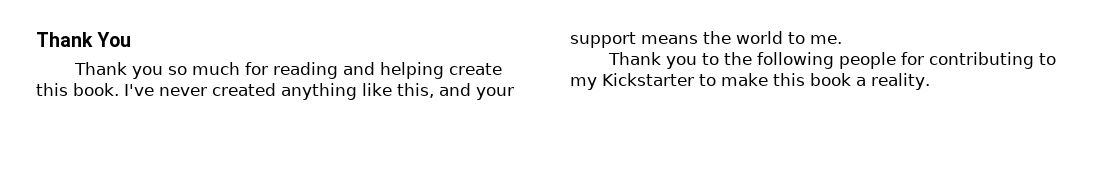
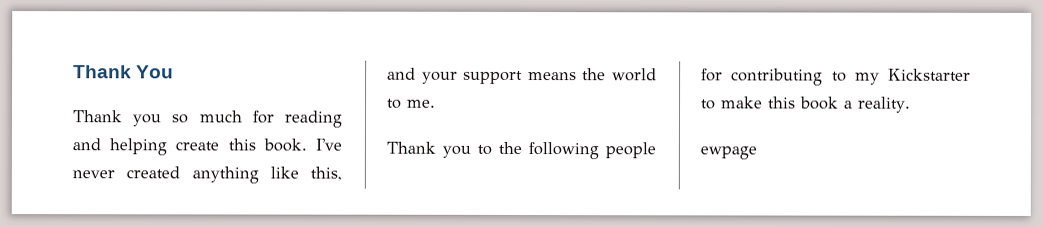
+ ewpage

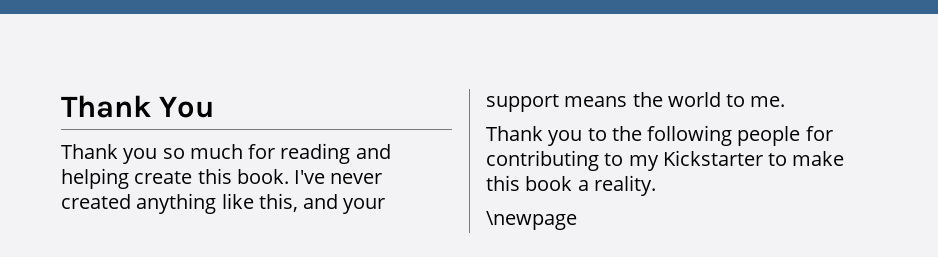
- ewpage
+ \newpage

